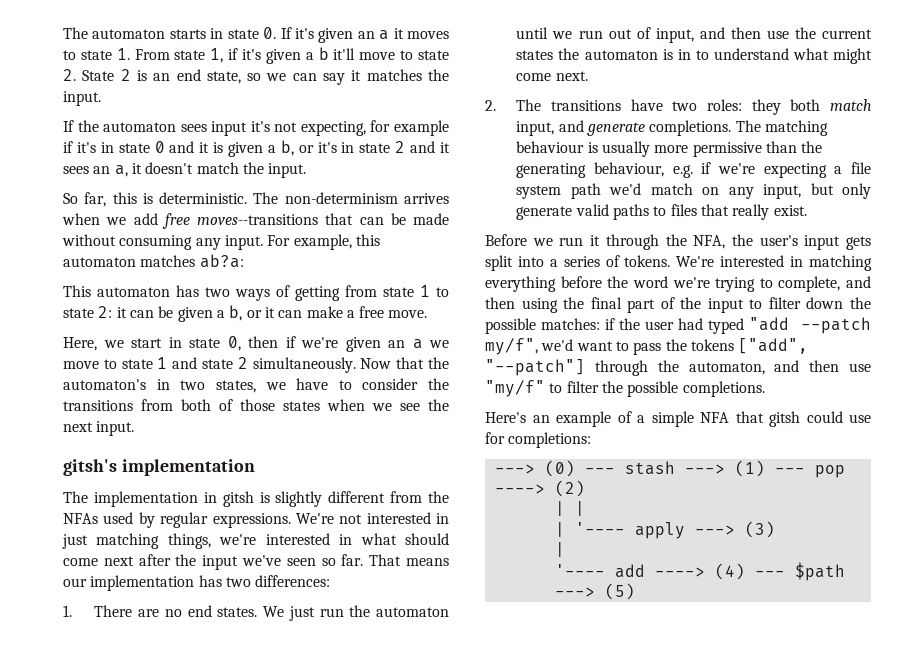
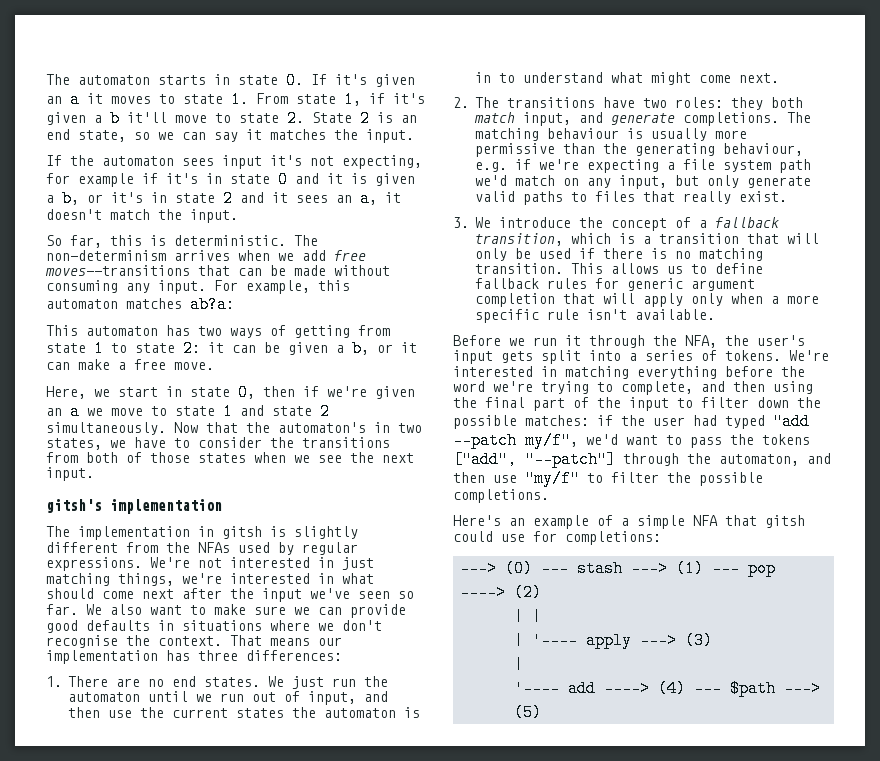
+ We also want to make sure we can provide good defaults in situations where we don't recognise the context.
- That means our implementation has two differences:
+ That means our implementation has three differences:
+ 3. We introduce the concept of a fallback transition, which is a transition that will only be used if there is no matching transition. This allows us to define fallback rules for generic argument completion that will apply only when a more specific rule isn't available.

